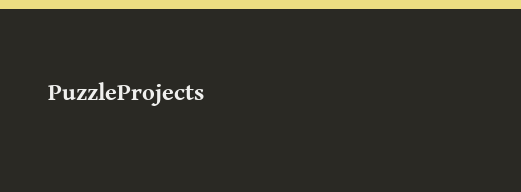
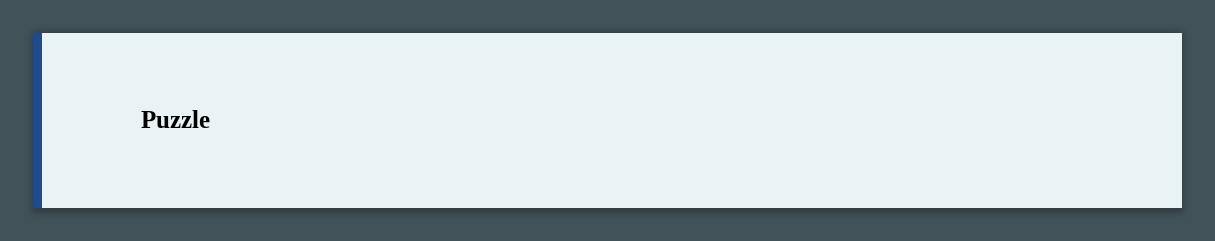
- PuzzleProjects
+ Puzzle

